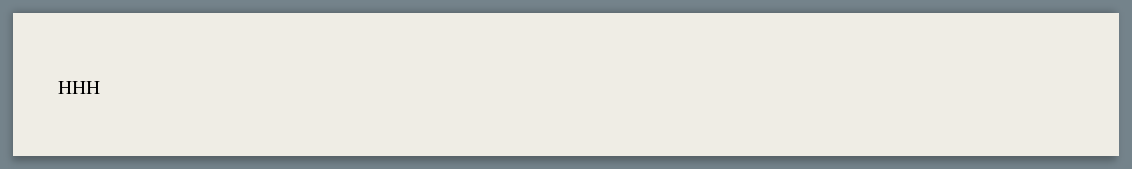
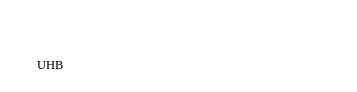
- HHH
+ UHB

